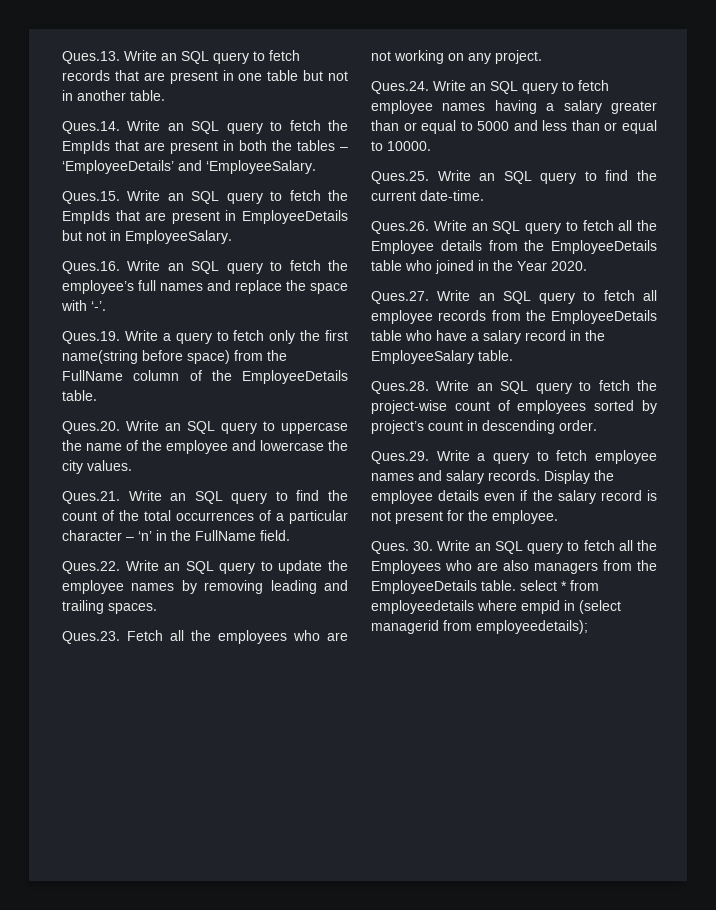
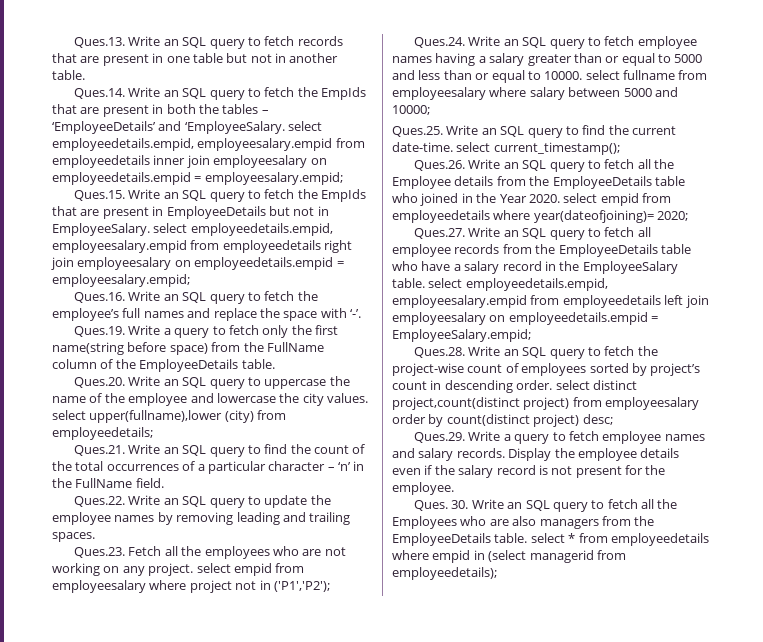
- Ques.14. Write an SQL query to fetch the EmpIds that are present in both the tables – ‘EmployeeDetails’ and ‘EmployeeSalary.
+ Ques.14. Write an SQL query to fetch the EmpIds that are present in both the tables – ‘EmployeeDetails’ and ‘EmployeeSalary. select employeedetails.empid, employeesalary.empid from employeedetails inner join employeesalary on employeedetails.empid = employeesalary.empid;
- Ques.15. Write an SQL query to fetch the EmpIds that are present in EmployeeDetails but not in EmployeeSalary.
+ Ques.15. Write an SQL query to fetch the EmpIds that are present in EmployeeDetails but not in EmployeeSalary. select employeedetails.empid, employeesalary.empid from employeedetails right join employeesalary on employeedetails.empid = employeesalary.empid;
- Ques.20. Write an SQL query to uppercase the name of the employee and lowercase the city values.
+ Ques.20. Write an SQL query to uppercase the name of the employee and lowercase the city values. select upper(fullname),lower (city) from employeedetails;
- Ques.23. Fetch all the employees who are not working on any project.
+ Ques.23. Fetch all the employees who are not working on any project. select empid from employeesalary where project not in ('P1','P2');
- Ques.24. Write an SQL query to fetch employee names having a salary greater than or equal to 5000 and less than or equal to 10000.
+ Ques.24. Write an SQL query to fetch employee names having a salary greater than or equal to 5000 and less than or equal to 10000. select fullname from employeesalary where salary between 5000 and 10000;
- Ques.25. Write an SQL query to find the current date-time.
+ Ques.25. Write an SQL query to find the current date-time. select current_timestamp();
- Ques.26. Write an SQL query to fetch all the Employee details from the EmployeeDetails table who joined in the Year 2020.
+ Ques.26. Write an SQL query to fetch all the Employee details from the EmployeeDetails table who joined in the Year 2020. select empid from employeedetails where year(dateofjoining)= 2020;
- Ques.27. Write an SQL query to fetch all employee records from the EmployeeDetails table who have a salary record in the EmployeeSalary table.
+ Ques.27. Write an SQL query to fetch all employee records from the EmployeeDetails table who have a salary record in the EmployeeSalary table. select employeedetails.empid, employeesalary.empid from employeedetails left join employeesalary on employeedetails.empid = EmployeeSalary.empid;
- Ques.28. Write an SQL query to fetch the project-wise count of employees sorted by project’s count in descending order.
+ Ques.28. Write an SQL query to fetch the project-wise count of employees sorted by project’s count in descending order. select distinct project,count(distinct project) from employeesalary order by count(distinct project) desc;

